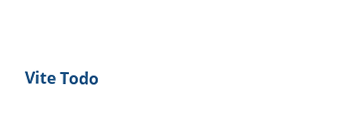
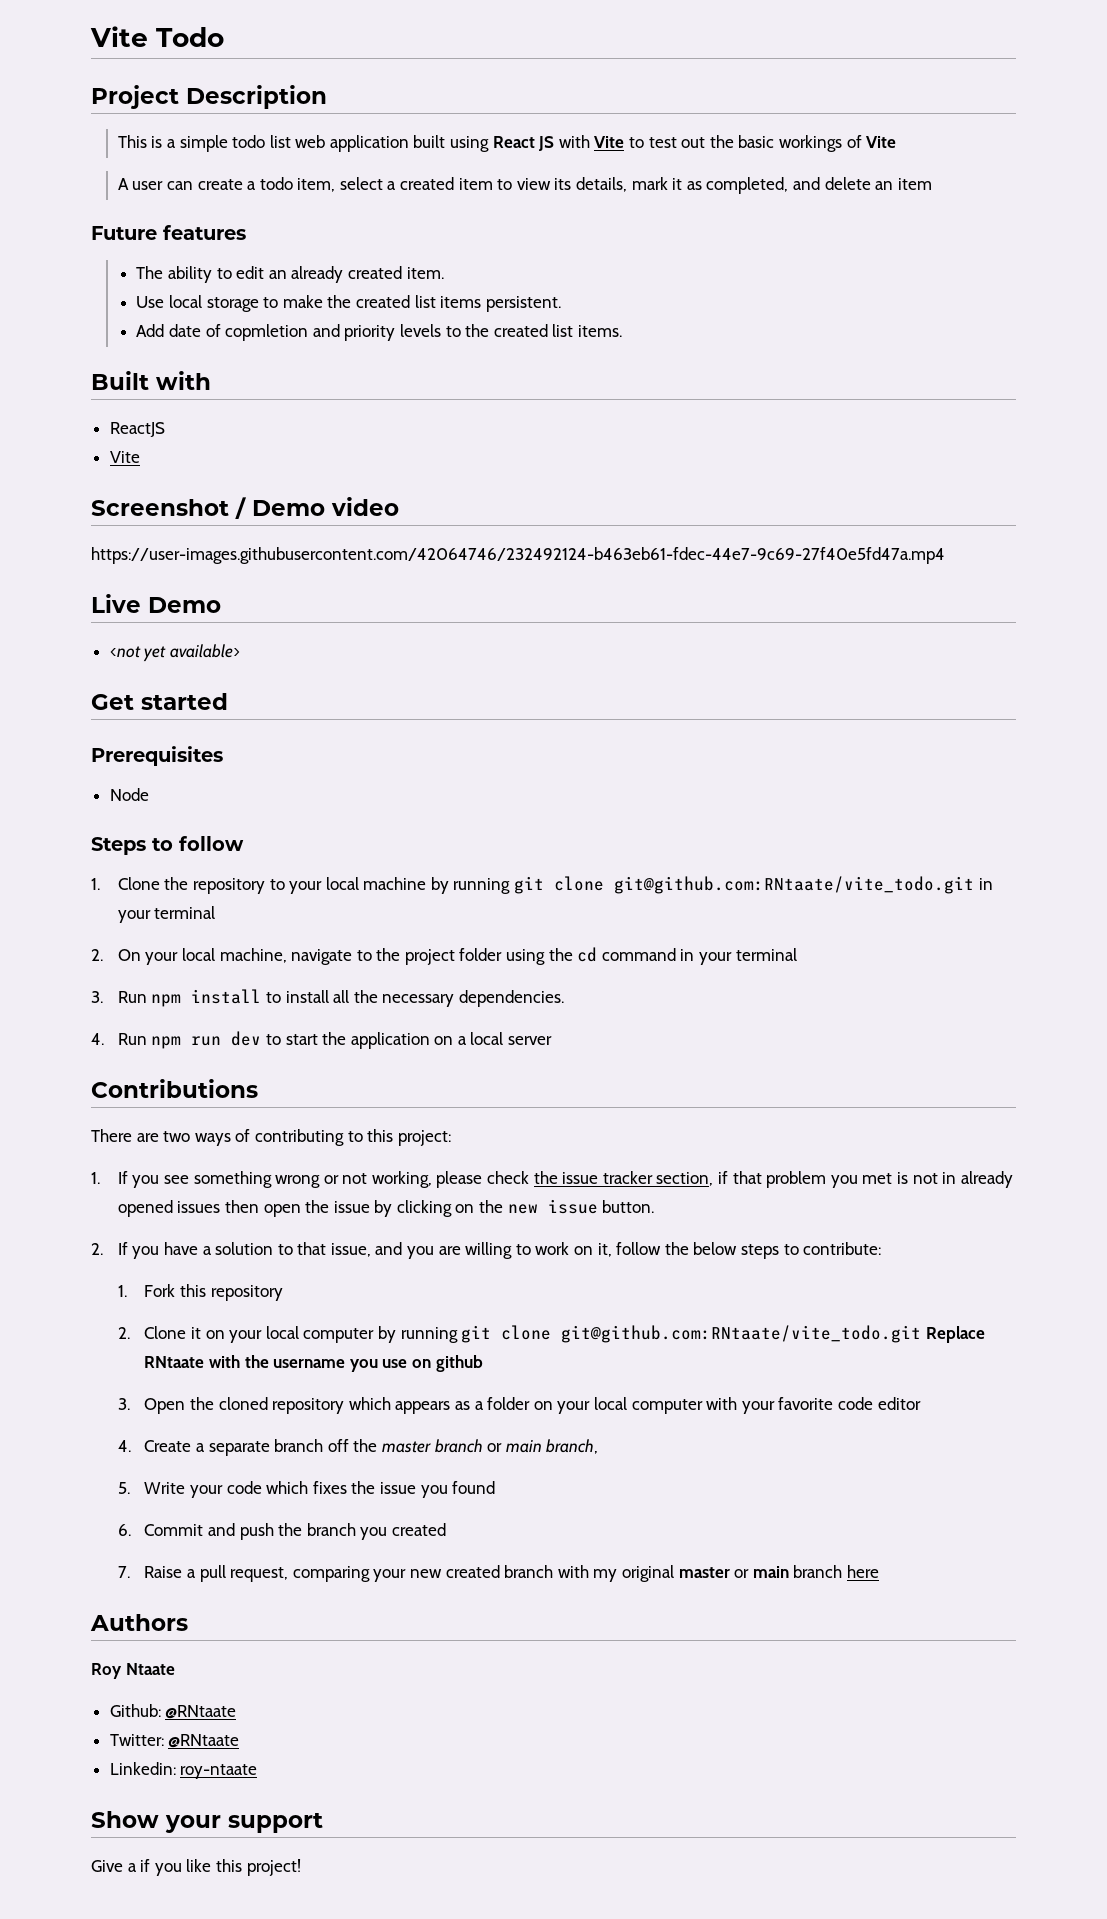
+ Project Description
+ This is a simple todo list web application built using React JS with Vite to test out the basic workings of Vite
+ A user can create a todo item, select a created item to view its details, mark it as completed, and delete an item
+ Future features
+ The ability to edit an already created item.
+ Use local storage to make the created list items persistent.
+ Add date of copmletion and priority levels to the created list items.
+ Built with
+ ReactJS
+ Vite
+ Screenshot / Demo video
+ https://user-images.githubusercontent.com/42064746/232492124-b463eb61-fdec-44e7-9c69-27f40e5fd47a.mp4
+ Live Demo
+ <not yet available>
+ Get started
+ Prerequisites
+ Node
+ Steps to follow
+ 1. Clone the repository to your local machine by running git clone git@github.com:RNtaate/vite_todo.git in your terminal
+ 2. On your local machine, navigate to the project folder using the cd command in your terminal
+ 3. Run npm install to install all the necessary dependencies.
+ 4. Run npm run dev to start the application on a local server
+ Contributions
+ There are two ways of contributing to this project:
+ 1. If you see something wrong or not working, please check the issue tracker section, if that problem you met is not in already opened issues then open the issue by clicking on the new issue button.
+ 2. If you have a solution to that issue, and you are willing to work on it, follow the below steps to contribute:
+ 1. Fork this repository
+ 2. Clone it on your local computer by running git clone git@github.com:RNtaate/vite_todo.git Replace RNtaate with the username you use on github
+ 3. Open the cloned repository which appears as a folder on your local computer with your favorite code editor
+ 4. Create a separate branch off the master branch or main branch,
+ 5. Write your code which fixes the issue you found
+ 6. Commit and push the branch you created
+ 7. Raise a pull request, comparing your new created branch with my original master or main branch here
+ Authors
+ Roy Ntaate
+ Github: @RNtaate
+ Twitter: @RNtaate
+ Linkedin: roy-ntaate
+ Show your support
+ Give a if you like this project!

